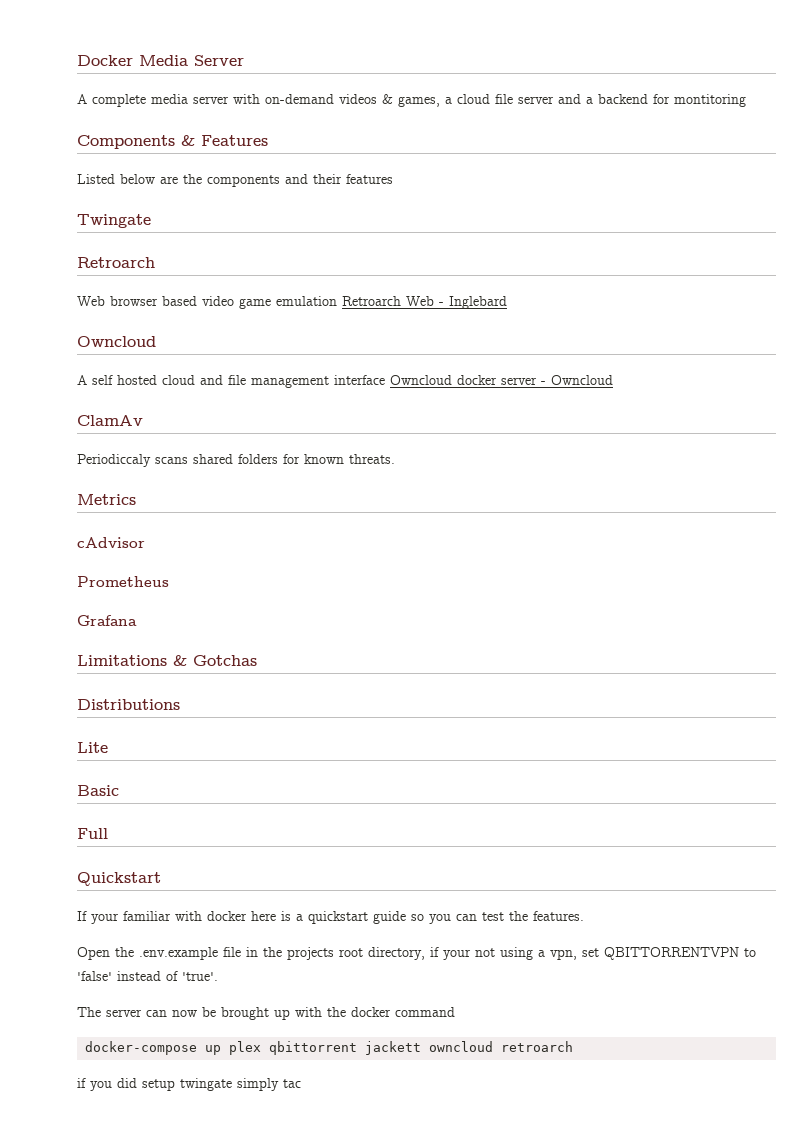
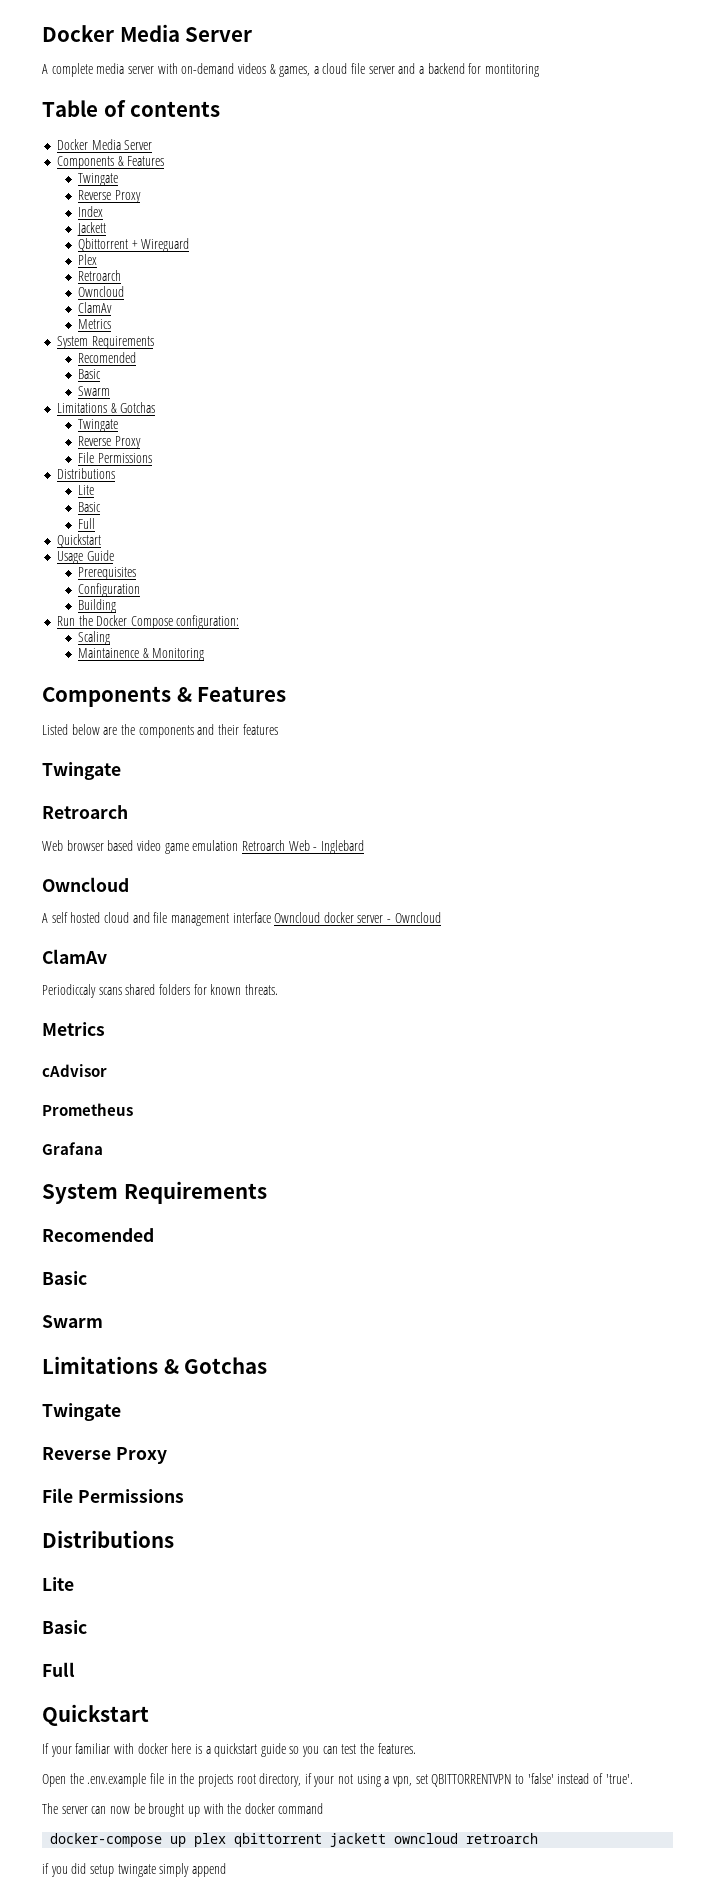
+ Table of contents
+ Docker Media Server
+ Components & Features
+ Twingate
+ Reverse Proxy
+ Index
+ Jackett
+ Qbittorrent + Wireguard
+ Plex
+ Retroarch
+ Owncloud
+ ClamAv
+ Metrics
+ System Requirements
+ Recomended
+ Basic
+ Swarm
+ Limitations & Gotchas
+ Twingate
+ Reverse Proxy
+ File Permissions
+ Distributions
+ Lite
+ Basic
+ Full
+ Quickstart
+ Usage Guide
+ Prerequisites
+ Configuration
+ Building
+ Run the Docker Compose configuration:
+ Scaling
+ Maintainence & Monitoring
  Grafana
+ System Requirements
+ Recomended
+ Basic
+ Swarm
  Limitations & Gotchas
+ Twingate
+ Reverse Proxy
+ File Permissions
- if you did setup twingate simply tac
+ if you did setup twingate simply append

